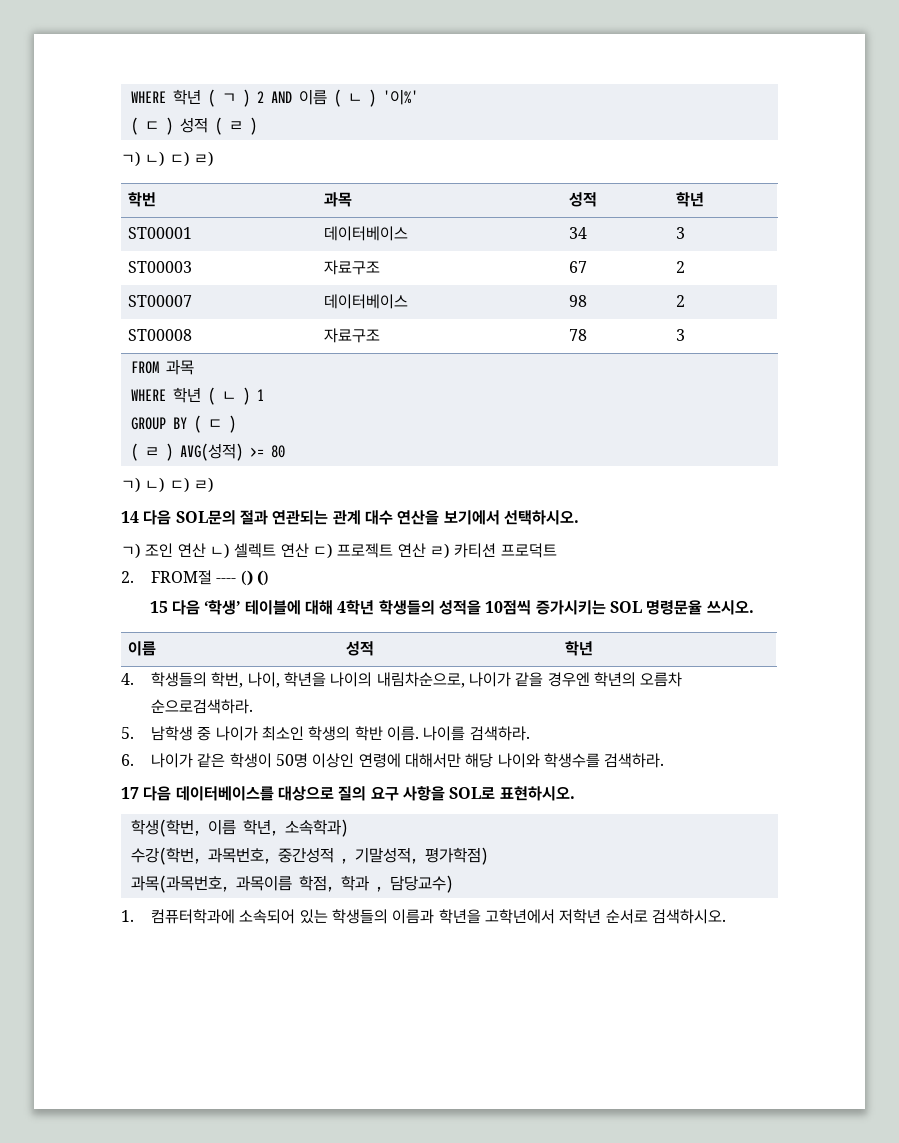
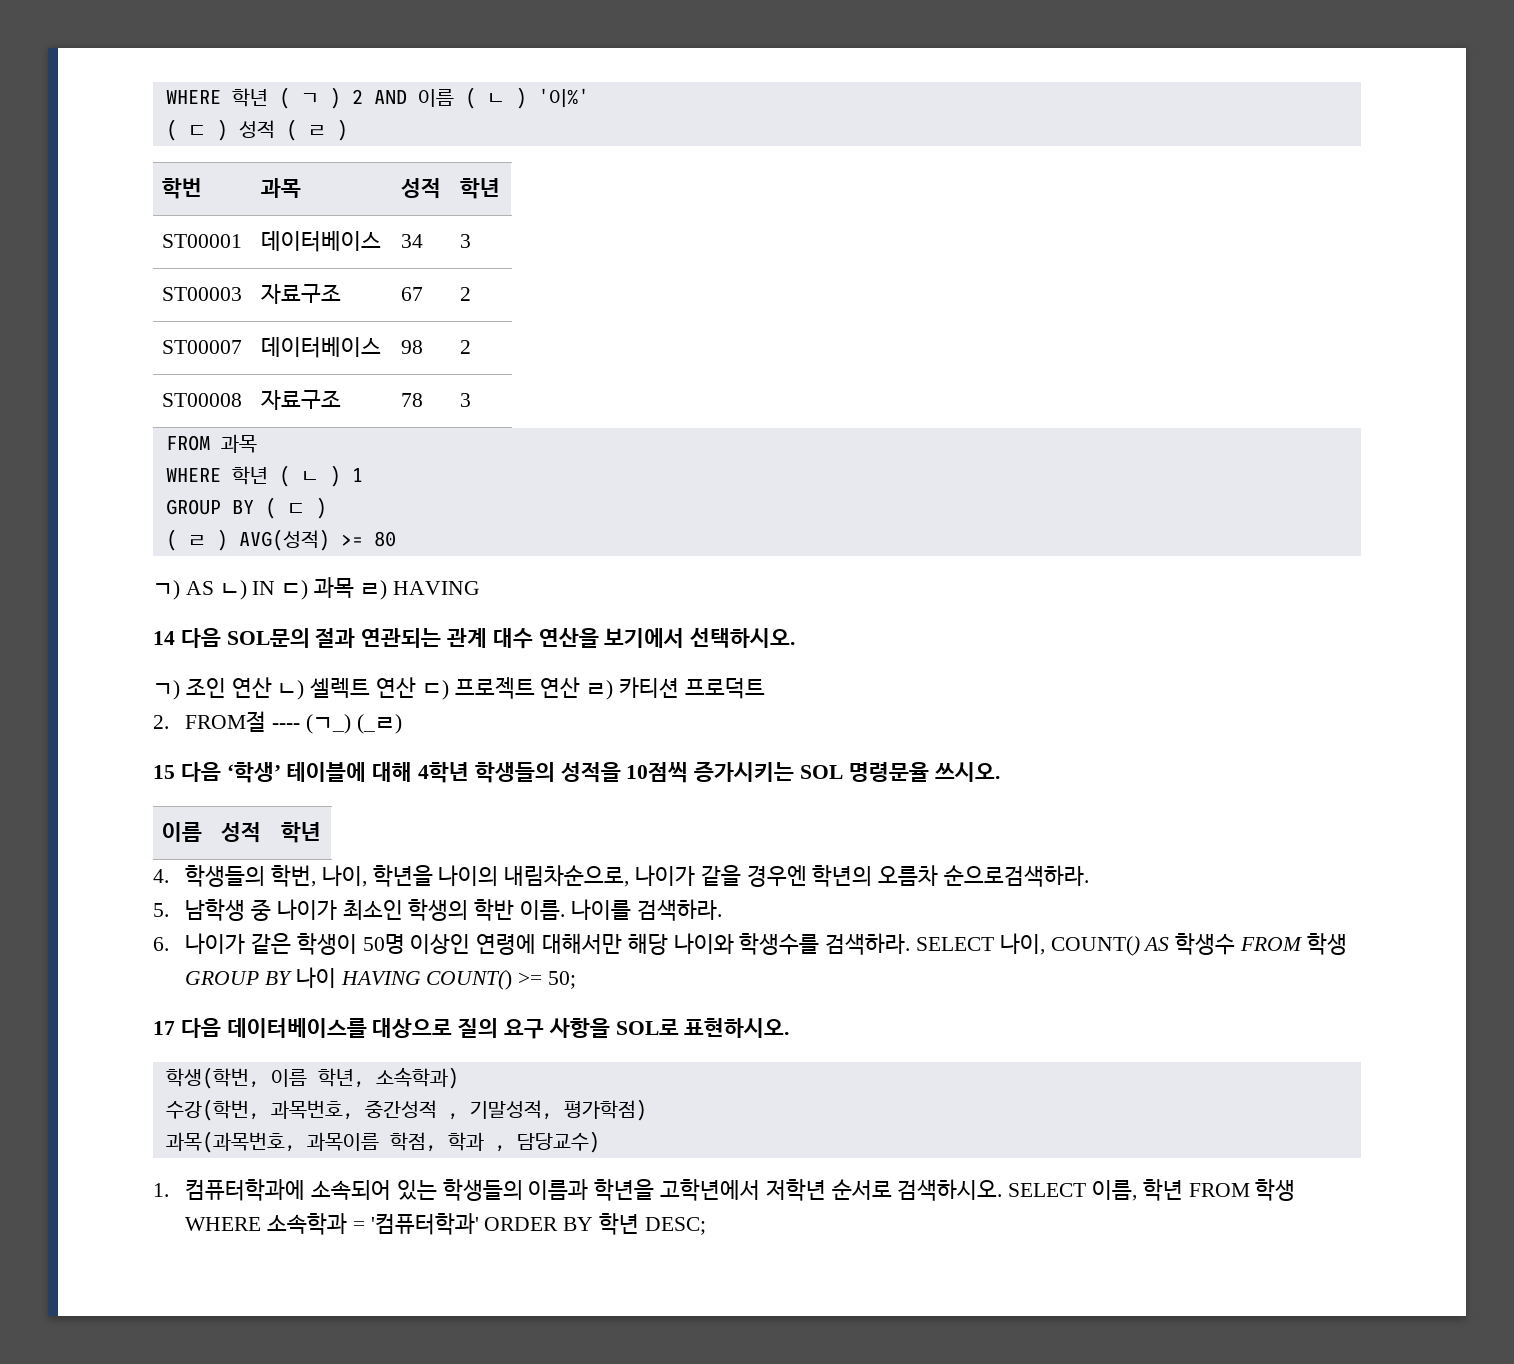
  ( ㄷ ) 성적 ( ㄹ )
- ㄱ) ㄴ) ㄷ) ㄹ)
  ( ㄹ ) AVG(성적) >= 80
- ㄱ) ㄴ) ㄷ) ㄹ)
+ ㄱ) AS ㄴ) IN ㄷ) 과목 ㄹ) HAVING
- 2. FROM절 ---- () ()
+ 2. FROM절 ---- (ㄱ_) (_ㄹ)
+ SELECT 나이, COUNT() AS 학생수 FROM 학생 GROUP BY 나이 HAVING COUNT() >= 50;
+ SELECT 이름, 학년 FROM 학생 WHERE 소속학과 = '컴퓨터학과' ORDER BY 학년 DESC;

